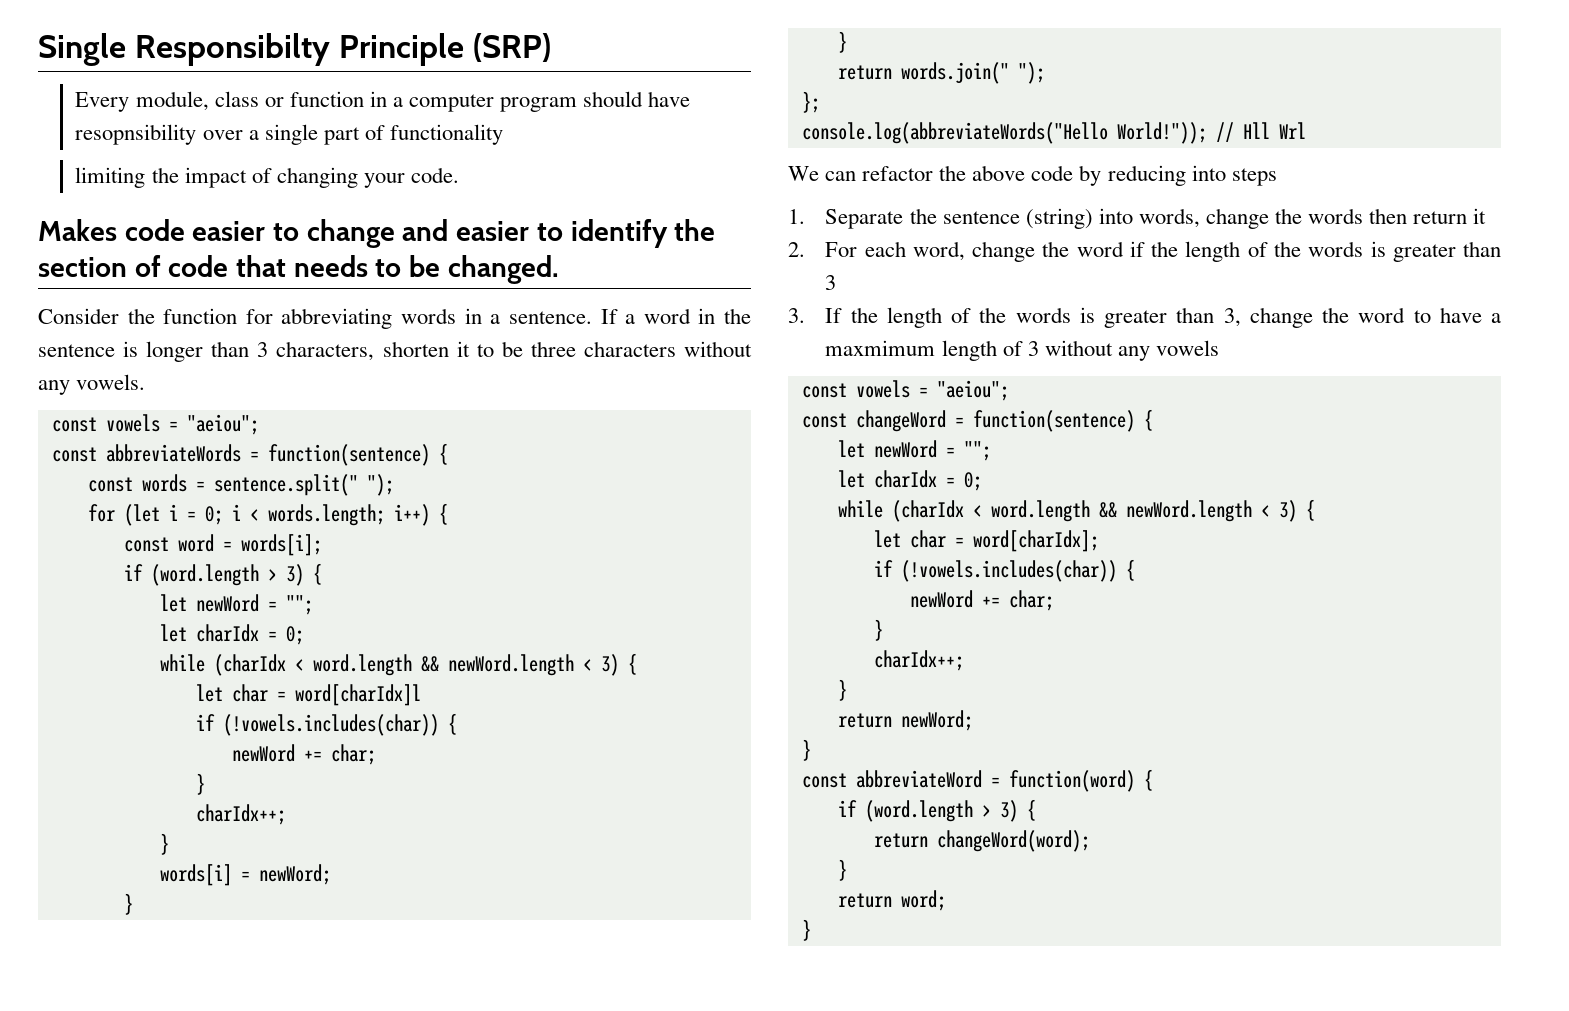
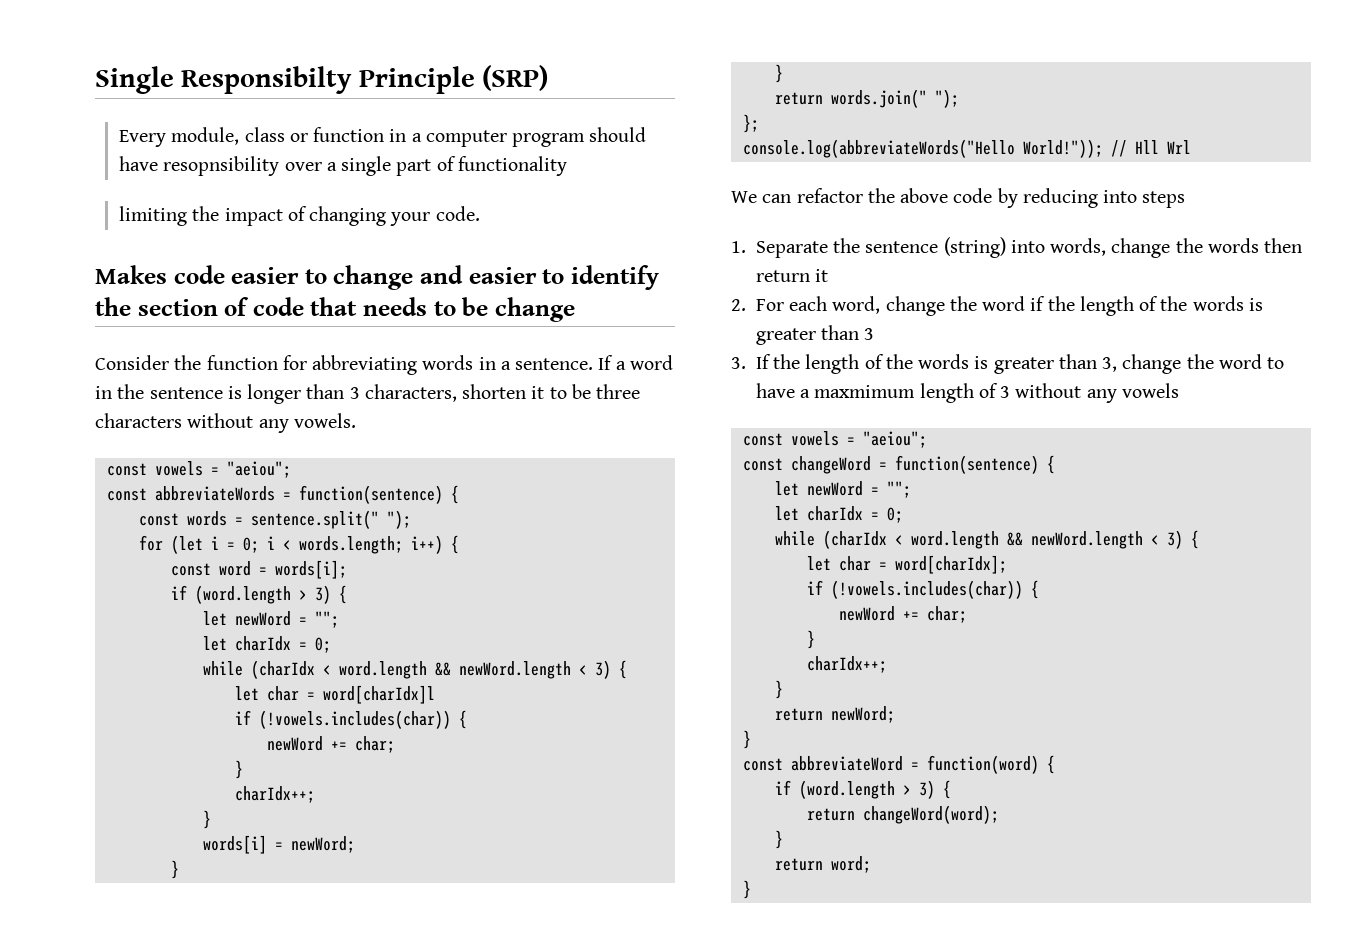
- Makes code easier to change and easier to identify the section of code that needs to be changed.
+ Makes code easier to change and easier to identify the section of code that needs to be change

